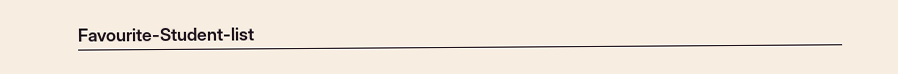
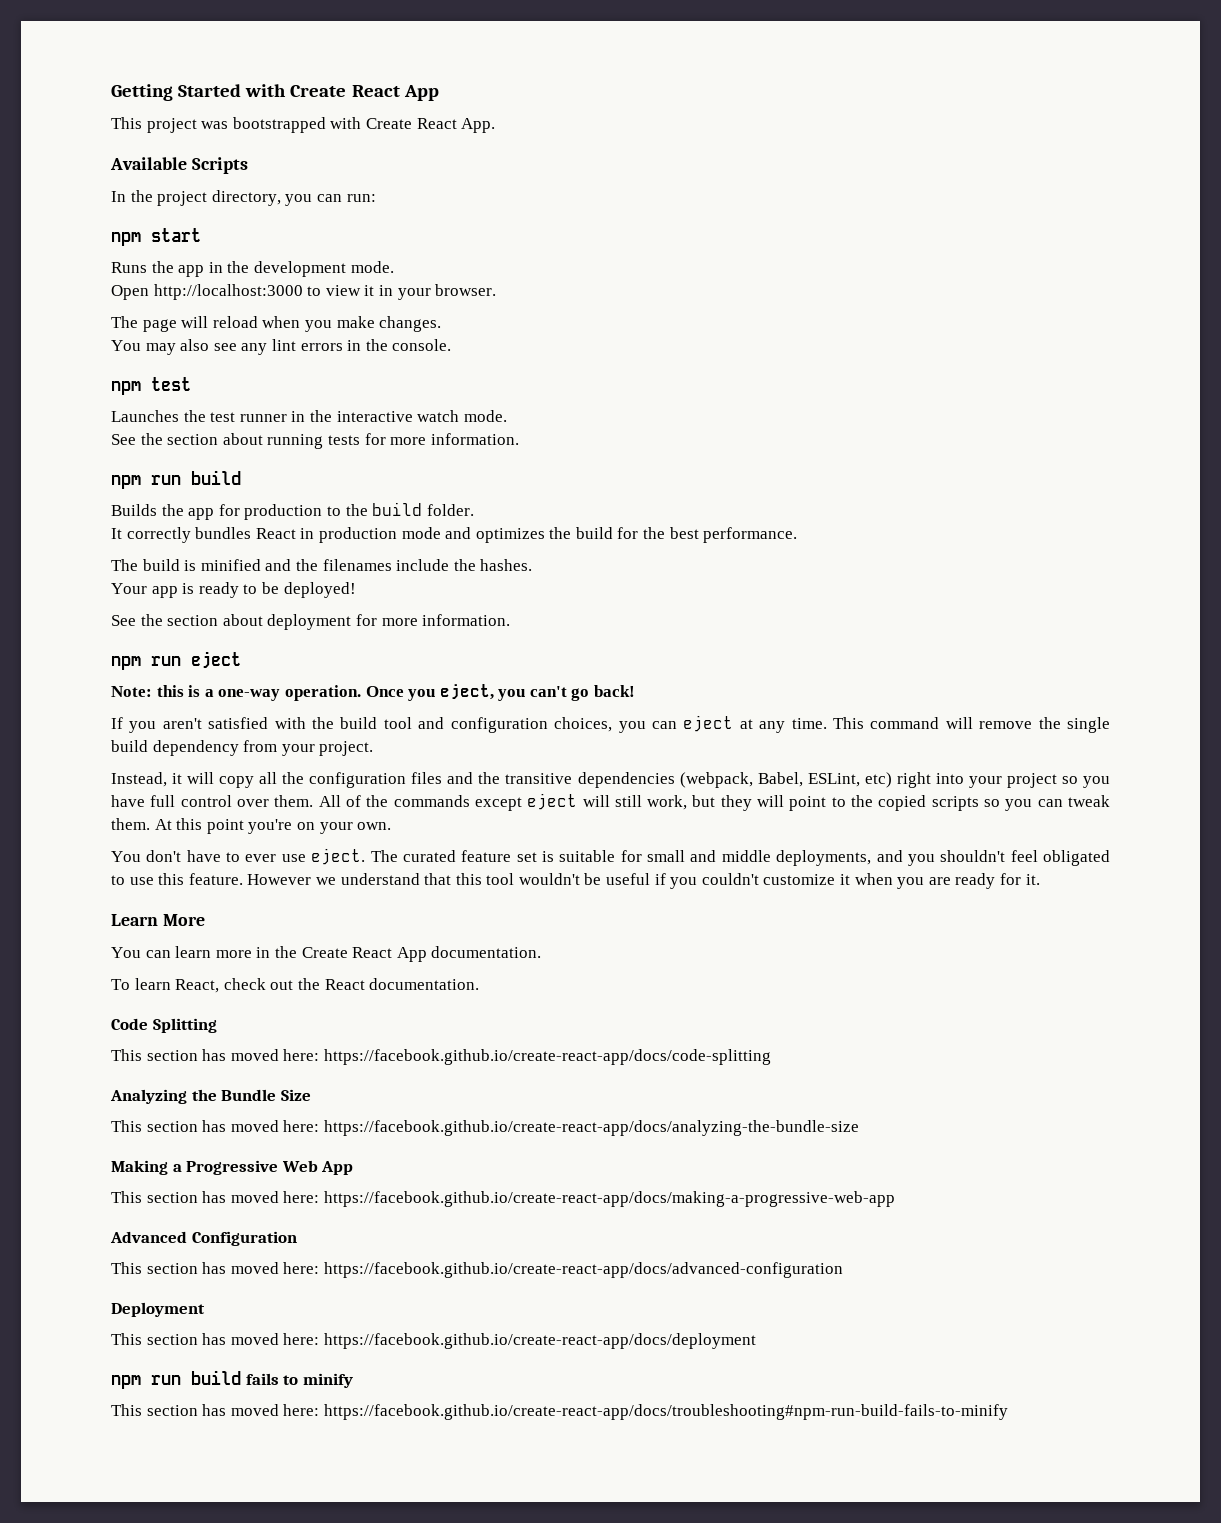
- Favourite-Student-list
+ Getting Started with Create React App
+ This project was bootstrapped with Create React App.
+ Available Scripts
+ In the project directory, you can run:
+ npm start
+ Runs the app in the development mode.
+ Open http://localhost:3000 to view it in your browser.
+ The page will reload when you make changes.
+ You may also see any lint errors in the console.
+ npm test
+ Launches the test runner in the interactive watch mode.
+ See the section about running tests for more information.
+ npm run build
+ Builds the app for production to the build folder.
+ It correctly bundles React in production mode and optimizes the build for the best performance.
+ The build is minified and the filenames include the hashes.
+ Your app is ready to be deployed!
+ See the section about deployment for more information.
+ npm run eject
+ Note: this is a one-way operation. Once you eject, you can't go back!
+ If you aren't satisfied with the build tool and configuration choices, you can eject at any time. This command will remove the single build dependency from your project.
+ Instead, it will copy all the configuration files and the transitive dependencies (webpack, Babel, ESLint, etc) right into your project so you have full control over them. All of the commands except eject will still work, but they will point to the copied scripts so you can tweak them. At this point you're on your own.
+ You don't have to ever use eject. The curated feature set is suitable for small and middle deployments, and you shouldn't feel obligated to use this feature. However we understand that this tool wouldn't be useful if you couldn't customize it when you are ready for it.
+ Learn More
+ You can learn more in the Create React App documentation.
+ To learn React, check out the React documentation.
+ Code Splitting
+ This section has moved here: https://facebook.github.io/create-react-app/docs/code-splitting
+ Analyzing the Bundle Size
+ This section has moved here: https://facebook.github.io/create-react-app/docs/analyzing-the-bundle-size
+ Making a Progressive Web App
+ This section has moved here: https://facebook.github.io/create-react-app/docs/making-a-progressive-web-app
+ Advanced Configuration
+ This section has moved here: https://facebook.github.io/create-react-app/docs/advanced-configuration
+ Deployment
+ This section has moved here: https://facebook.github.io/create-react-app/docs/deployment
+ npm run build fails to minify
+ This section has moved here: https://facebook.github.io/create-react-app/docs/troubleshooting#npm-run-build-fails-to-minify

